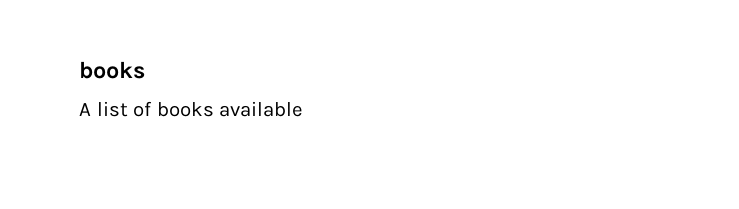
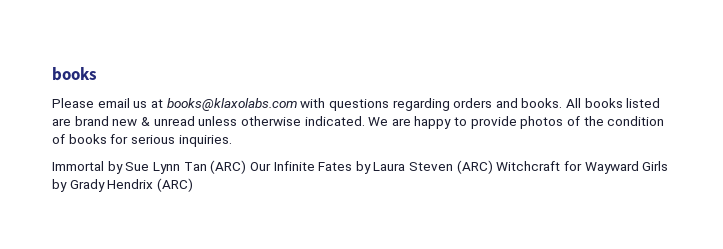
- A list of books available
+ Please email us at books@klaxolabs.com with questions regarding orders and books. All books listed are brand new & unread unless otherwise indicated. We are happy to provide photos of the condition of books for serious inquiries.
+ Immortal by Sue Lynn Tan (ARC) Our Infinite Fates by Laura Steven (ARC) Witchcraft for Wayward Girls by Grady Hendrix (ARC)

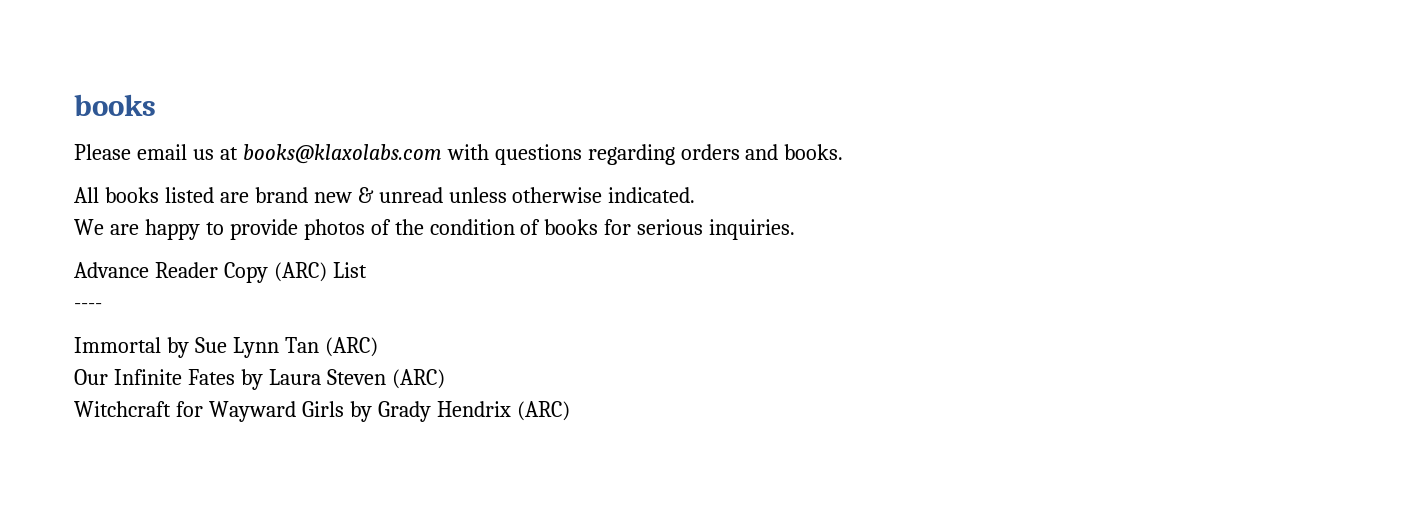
- Please email us at books@klaxolabs.com with questions regarding orders and books. All books listed are brand new & unread unless otherwise indicated. We are happy to provide photos of the condition of books for serious inquiries.
+ Please email us at books@klaxolabs.com with questions regarding orders and books.
+ All books listed are brand new & unread unless otherwise indicated.
+ We are happy to provide photos of the condition of books for serious inquiries.
+ Advance Reader Copy (ARC) List
+ ----
- Immortal by Sue Lynn Tan (ARC) Our Infinite Fates by Laura Steven (ARC) Witchcraft for Wayward Girls by Grady Hendrix (ARC)
+ Immortal by Sue Lynn Tan (ARC)
+ Our Infinite Fates by Laura Steven (ARC)
+ Witchcraft for Wayward Girls by Grady Hendrix (ARC)

